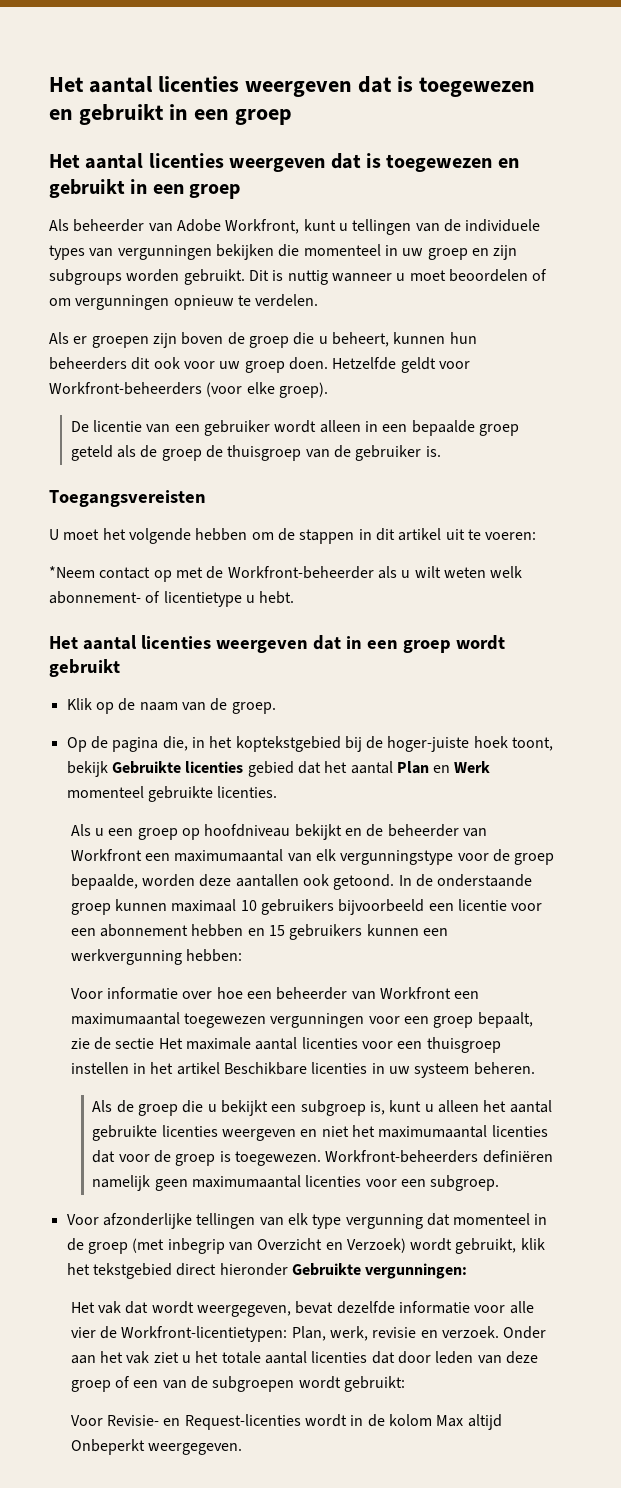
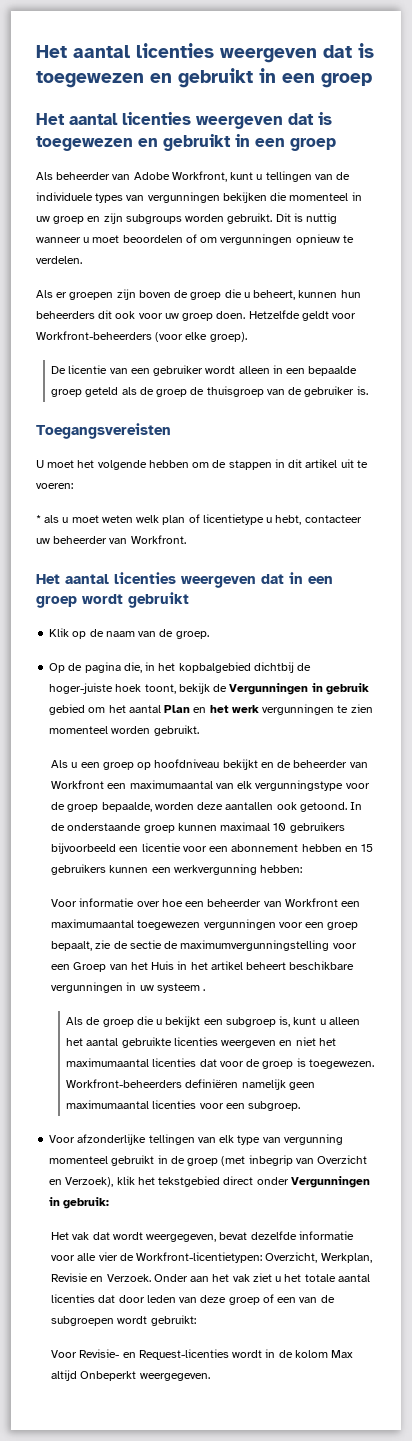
- *Neem contact op met de Workfront-beheerder als u wilt weten welk abonnement- of licentietype u hebt.
+ * als u moet weten welk plan of licentietype u hebt, contacteer uw beheerder van Workfront.
- Op de pagina die, in het koptekstgebied bij de hoger-juiste hoek toont, bekijk Gebruikte licenties gebied dat het aantal Plan en Werk momenteel gebruikte licenties.
+ Op de pagina die, in het kopbalgebied dichtbij de hoger-juiste hoek toont, bekijk de Vergunningen in gebruik gebied om het aantal Plan en het werk vergunningen te zien momenteel worden gebruikt.
- Voor informatie over hoe een beheerder van Workfront een maximumaantal toegewezen vergunningen voor een groep bepaalt, zie de sectie Het maximale aantal licenties voor een thuisgroep instellen in het artikel Beschikbare licenties in uw systeem beheren.
+ Voor informatie over hoe een beheerder van Workfront een maximumaantal toegewezen vergunningen voor een groep bepaalt, zie de sectie de maximumvergunningstelling voor een Groep van het Huis in het artikel beheert beschikbare vergunningen in uw systeem .
- Voor afzonderlijke tellingen van elk type vergunning dat momenteel in de groep (met inbegrip van Overzicht en Verzoek) wordt gebruikt, klik het tekstgebied direct hieronder Gebruikte vergunningen:
+ Voor afzonderlijke tellingen van elk type van vergunning momenteel gebruikt in de groep (met inbegrip van Overzicht en Verzoek), klik het tekstgebied direct onder Vergunningen in gebruik:
- Het vak dat wordt weergegeven, bevat dezelfde informatie voor alle vier de Workfront-licentietypen: Plan, werk, revisie en verzoek.
+ Het vak dat wordt weergegeven, bevat dezelfde informatie voor alle vier de Workfront-licentietypen: Overzicht, Werkplan, Revisie en Verzoek.

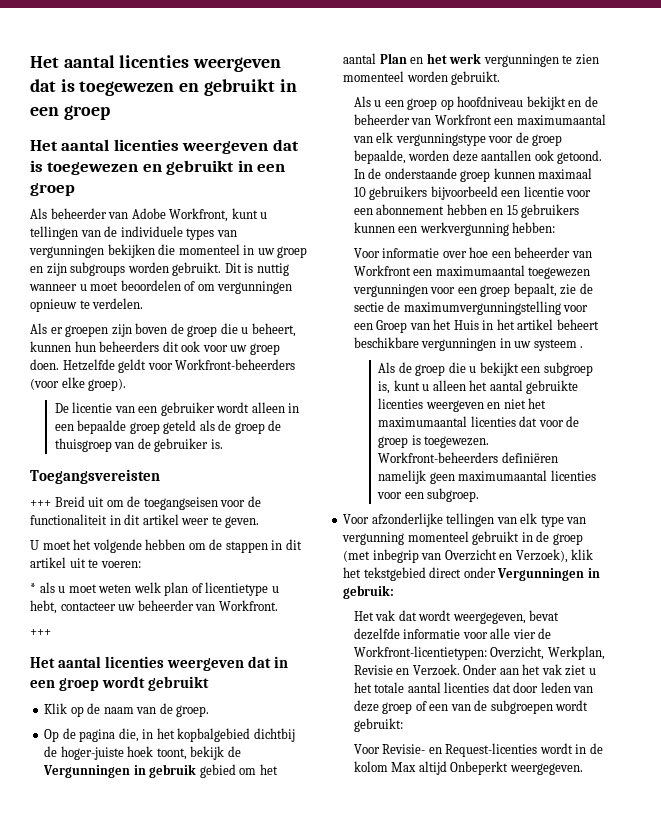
+ +++ Breid uit om de toegangseisen voor de functionaliteit in dit artikel weer te geven.
  * als u moet weten welk plan of licentietype u hebt, contacteer uw beheerder van Workfront.
+ +++

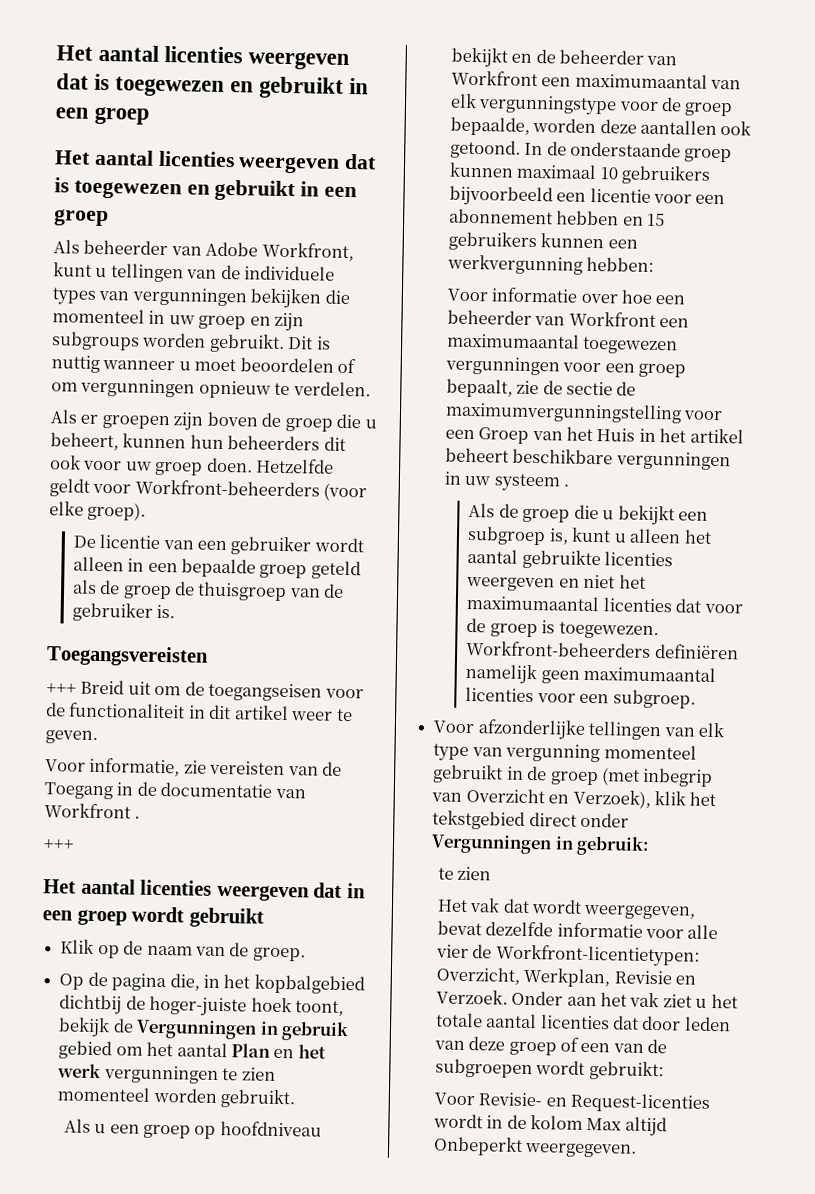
- U moet het volgende hebben om de stappen in dit artikel uit te voeren:
- * als u moet weten welk plan of licentietype u hebt, contacteer uw beheerder van Workfront.
+ Voor informatie, zie vereisten van de Toegang in de documentatie van Workfront .
  Voor afzonderlijke tellingen van elk type van vergunning momenteel gebruikt in de groep (met inbegrip van Overzicht en Verzoek), klik het tekstgebied direct onder Vergunningen in gebruik:
+ te zien

